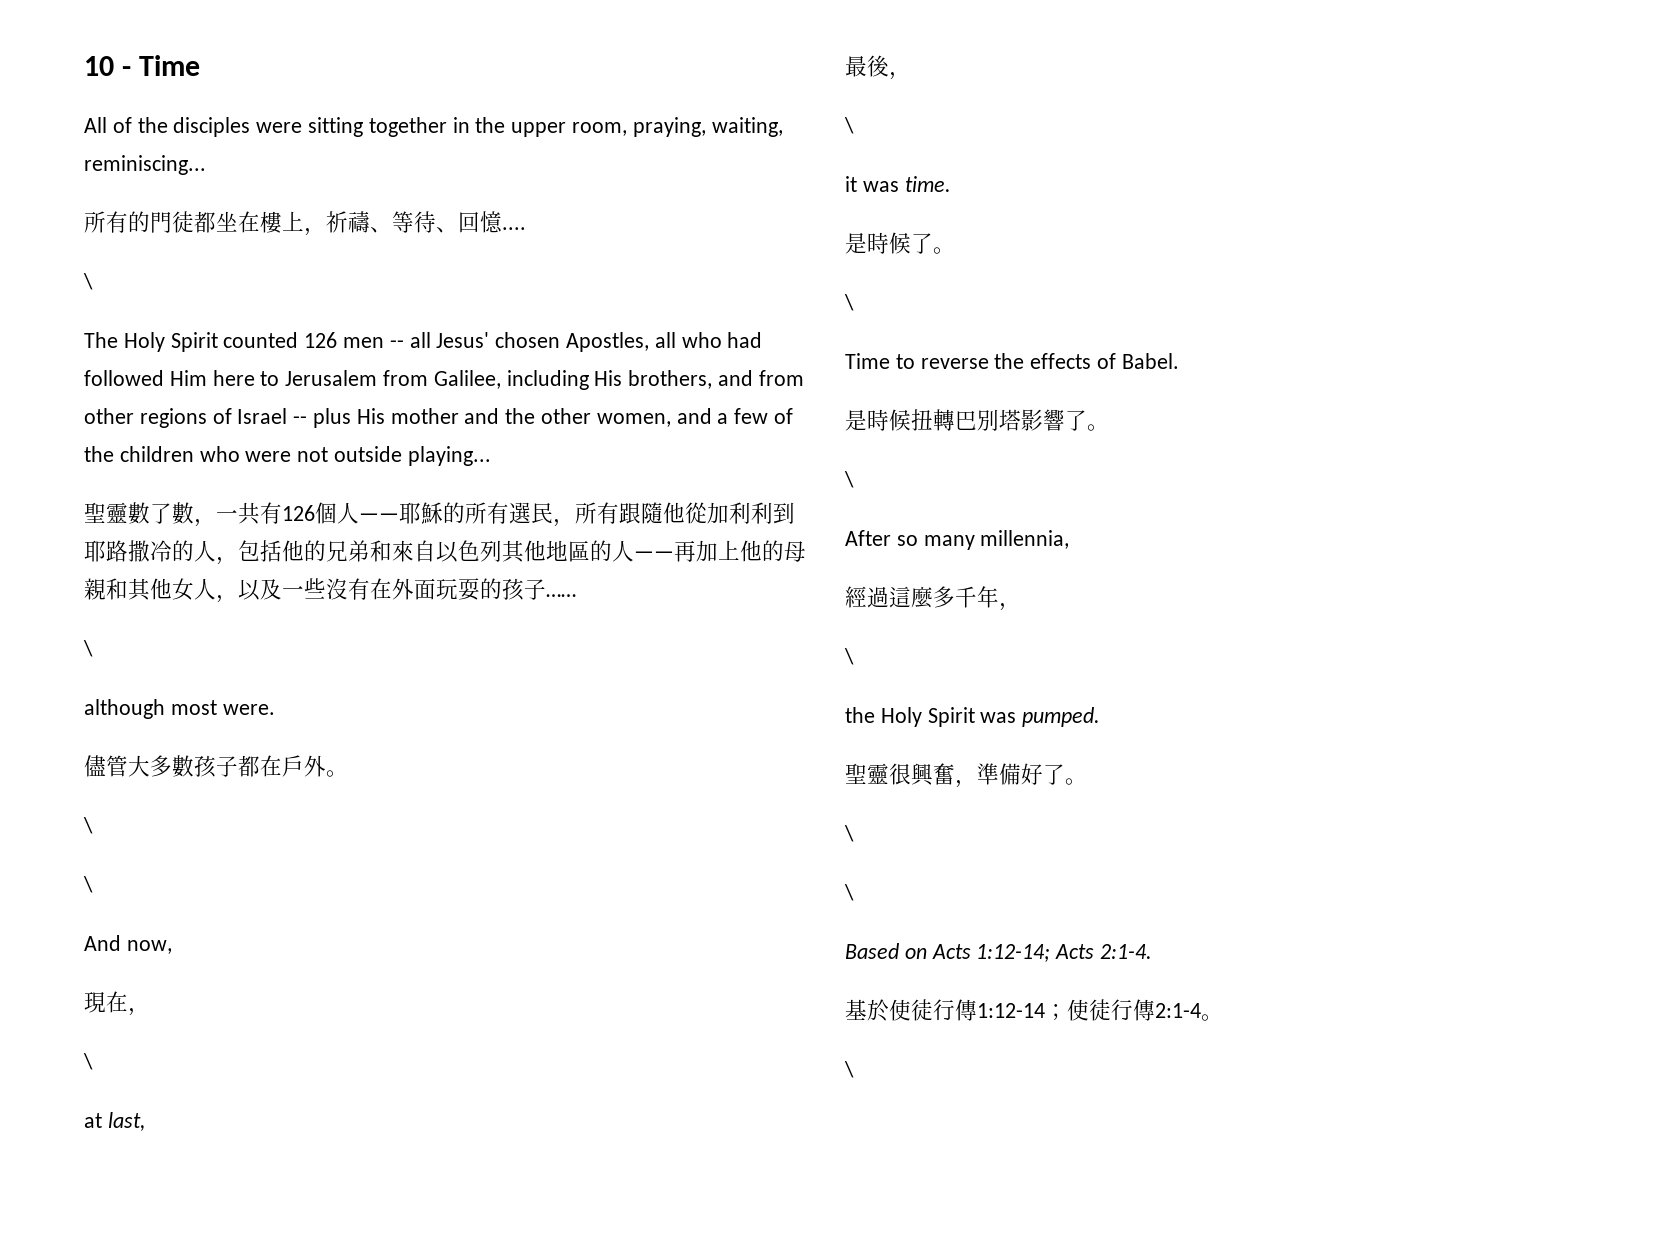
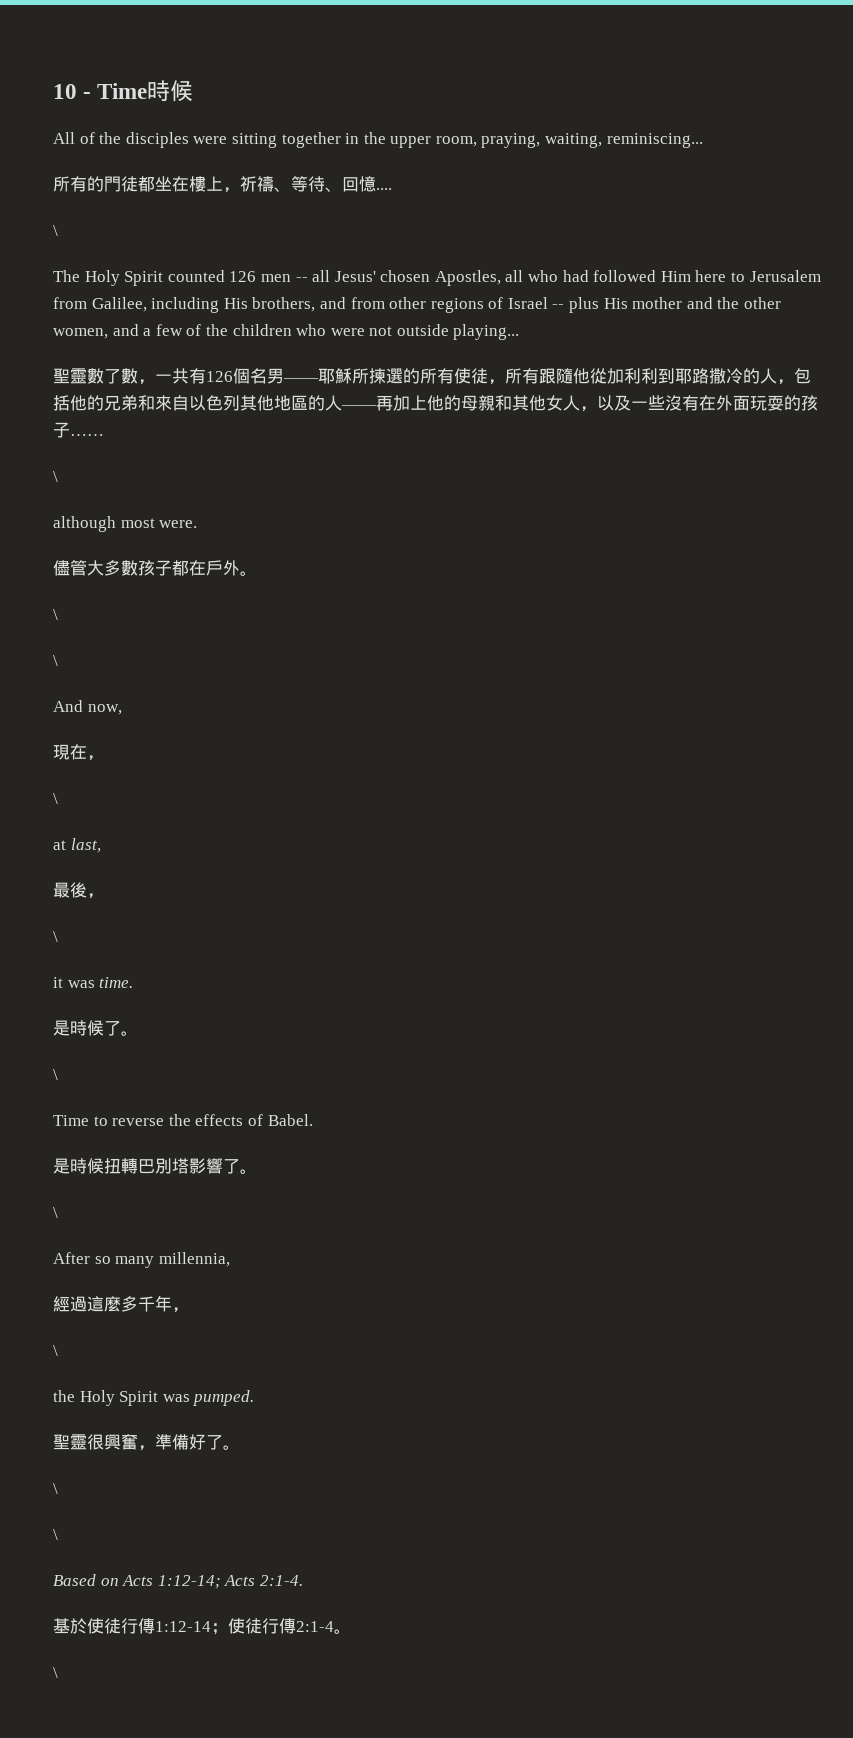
- 10 - Time
+ 10 - Time時候
- 聖靈數了數，一共有126個人——耶穌的所有選民，所有跟隨他從加利利到耶路撒冷的人，包括他的兄弟和來自以色列其他地區的人——再加上他的母親和其他女人，以及一些沒有在外面玩耍的孩子……
+ 聖靈數了數，一共有126個名男——耶穌所揀選的所有使徒，所有跟隨他從加利利到耶路撒冷的人，包括他的兄弟和來自以色列其他地區的人——再加上他的母親和其他女人，以及一些沒有在外面玩耍的孩子……

